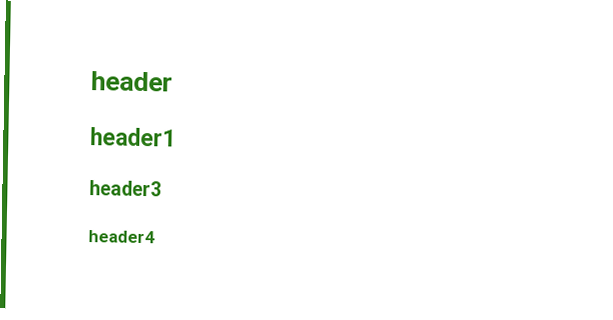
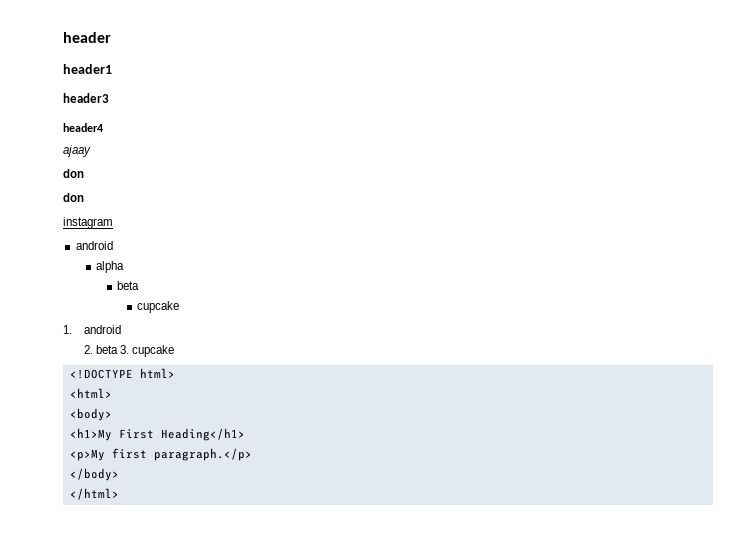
+ ajaay
+ don
+ don
+ instagram
+ android
+ alpha
+ beta
+ cupcake
+ 1. android
+ 2. beta 3. cupcake
+ <!DOCTYPE html>
+ <html>
+ <body>
+ <h1>My First Heading</h1>
+ <p>My first paragraph.</p>
+ </body>
+ </html>

